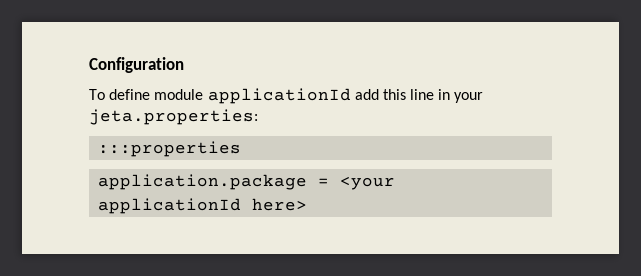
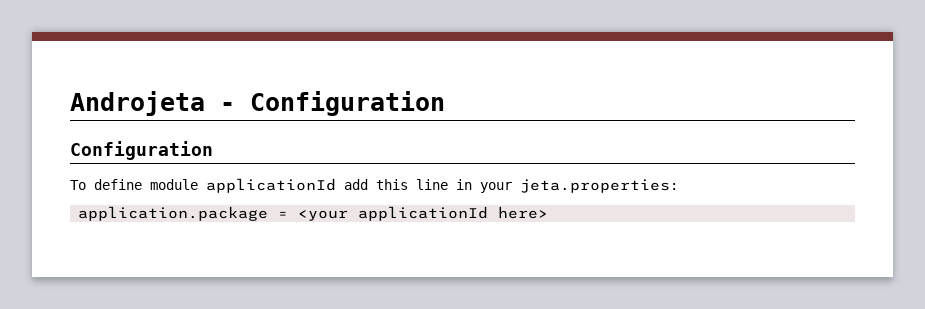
+ Androjeta - Configuration
- :::properties

